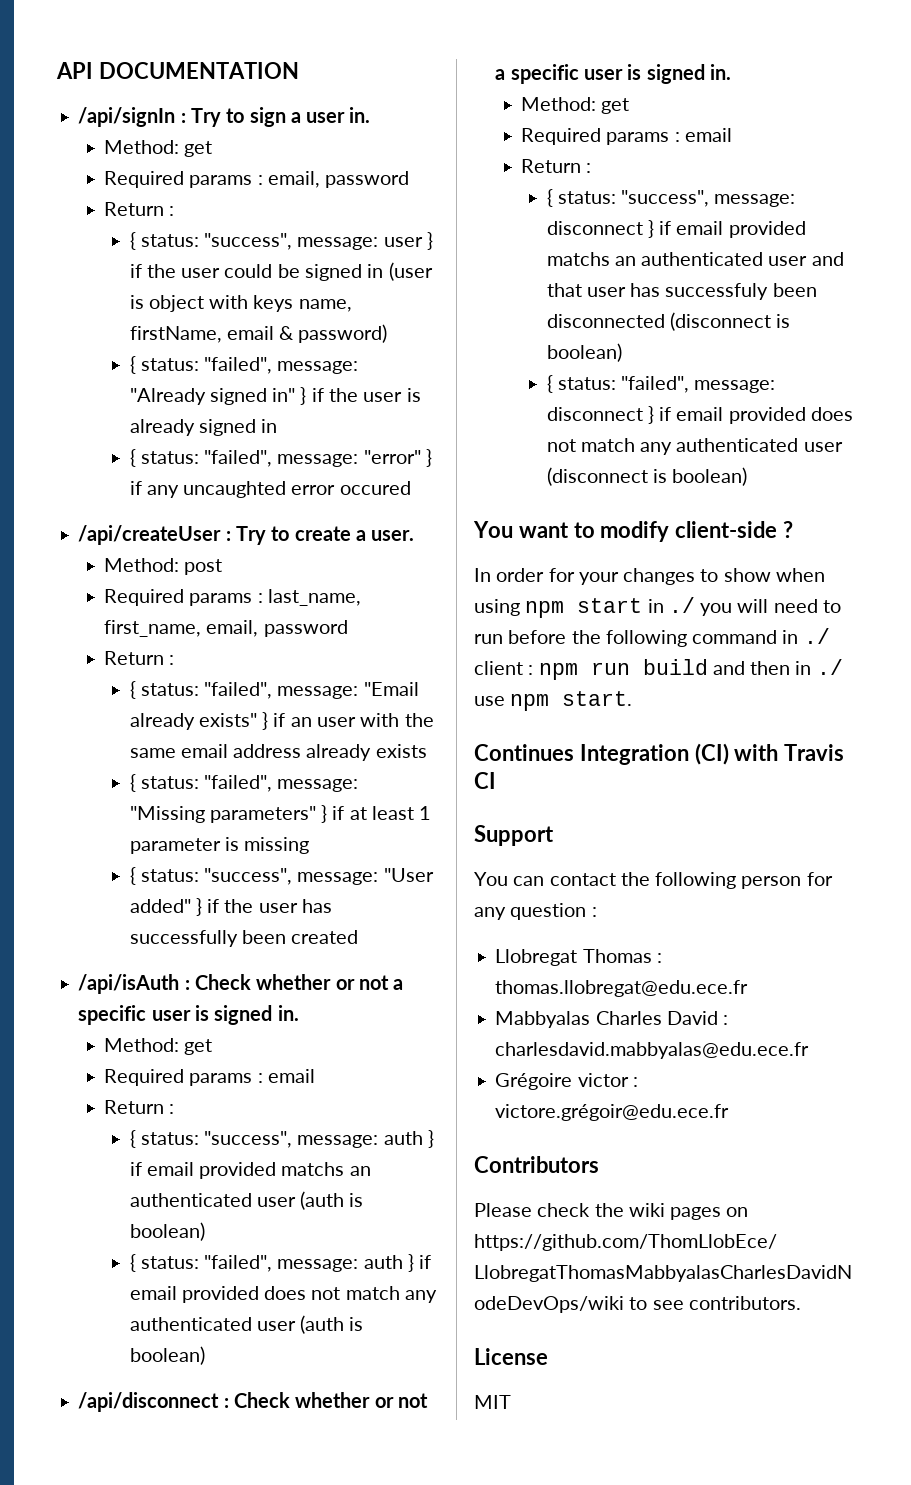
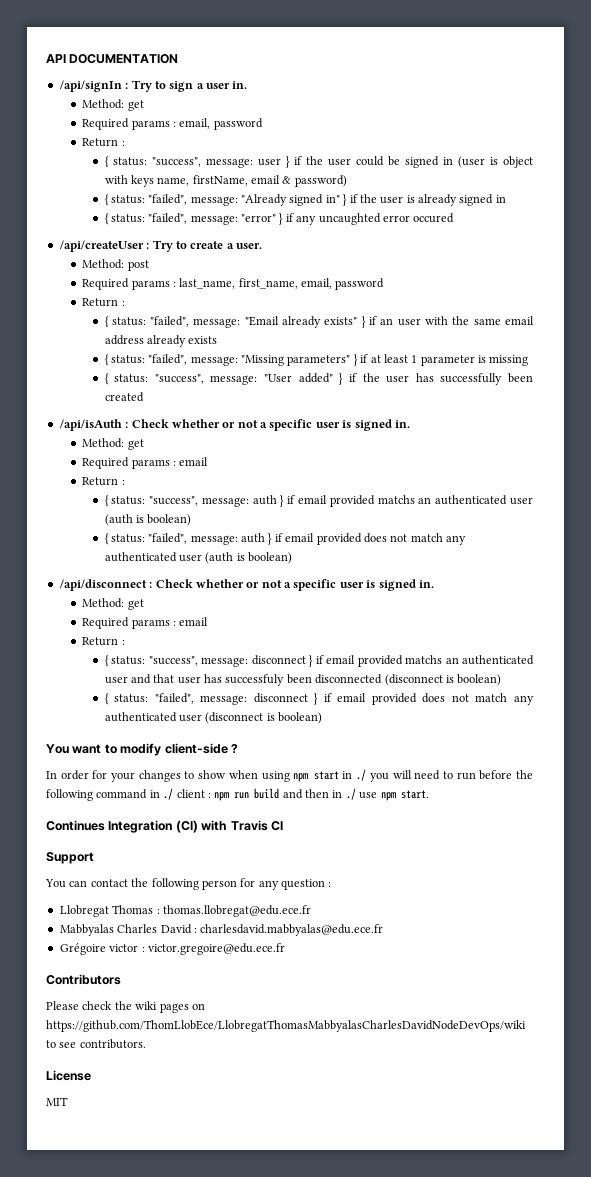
- Grégoire victor : victore.grégoir@edu.ece.fr
+ Grégoire victor : victor.gregoire@edu.ece.fr

